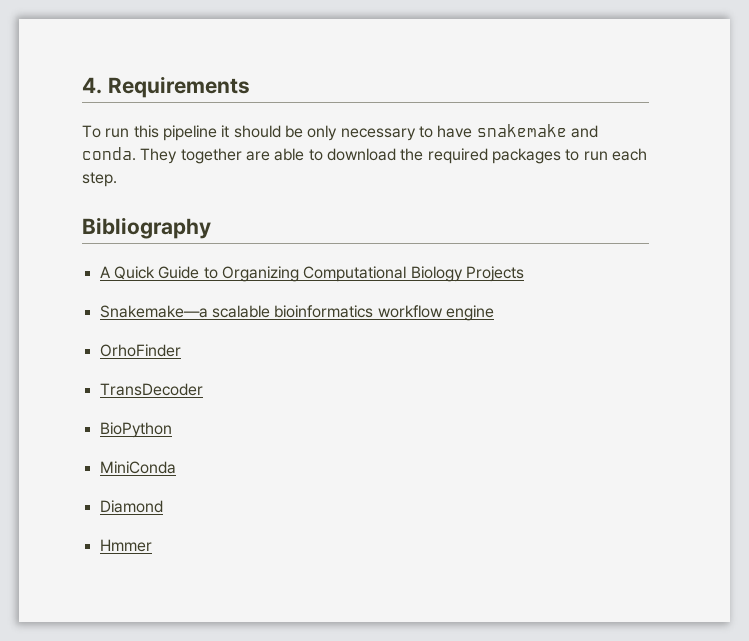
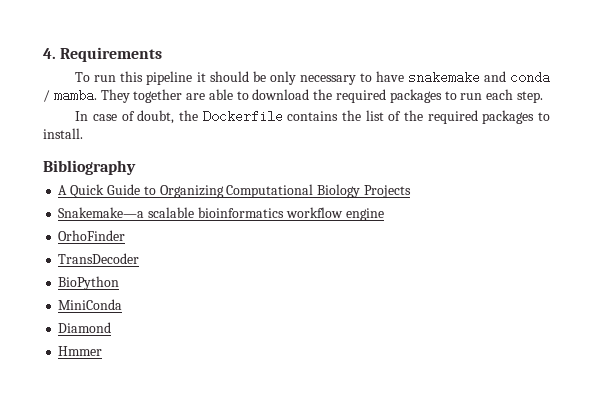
- To run this pipeline it should be only necessary to have snakemake and conda.
+ To run this pipeline it should be only necessary to have snakemake and conda / mamba.
+ In case of doubt, the Dockerfile contains the list of the required packages to install.

